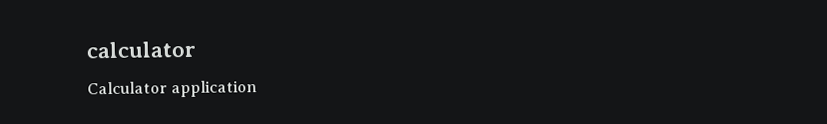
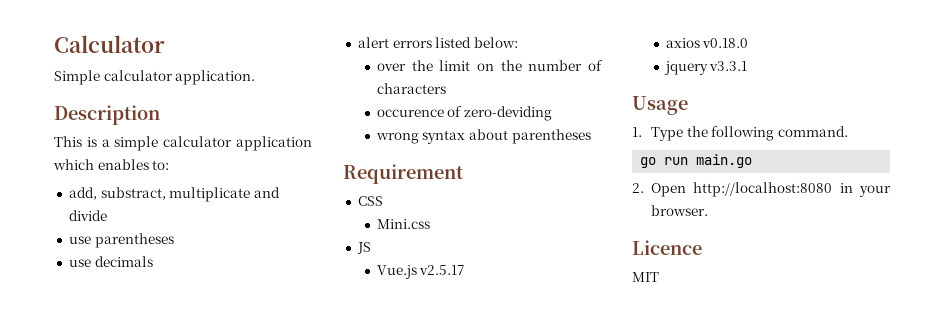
- calculator
- Calculator application
+ Calculator
+ Simple calculator application.
+ Description
+ This is a simple calculator application which enables to:
+ add, substract, multiplicate and divide
+ use parentheses
+ use decimals
+ alert errors listed below:
+ over the limit on the number of characters
+ occurence of zero-deviding
+ wrong syntax about parentheses
+ Requirement
+ CSS
+ Mini.css
+ JS
+ Vue.js v2.5.17
+ axios v0.18.0
+ jquery v3.3.1
+ Usage
+ 1. Type the following command.
+ go run main.go
+ 2. Open http://localhost:8080 in your browser.
+ Licence
+ MIT

